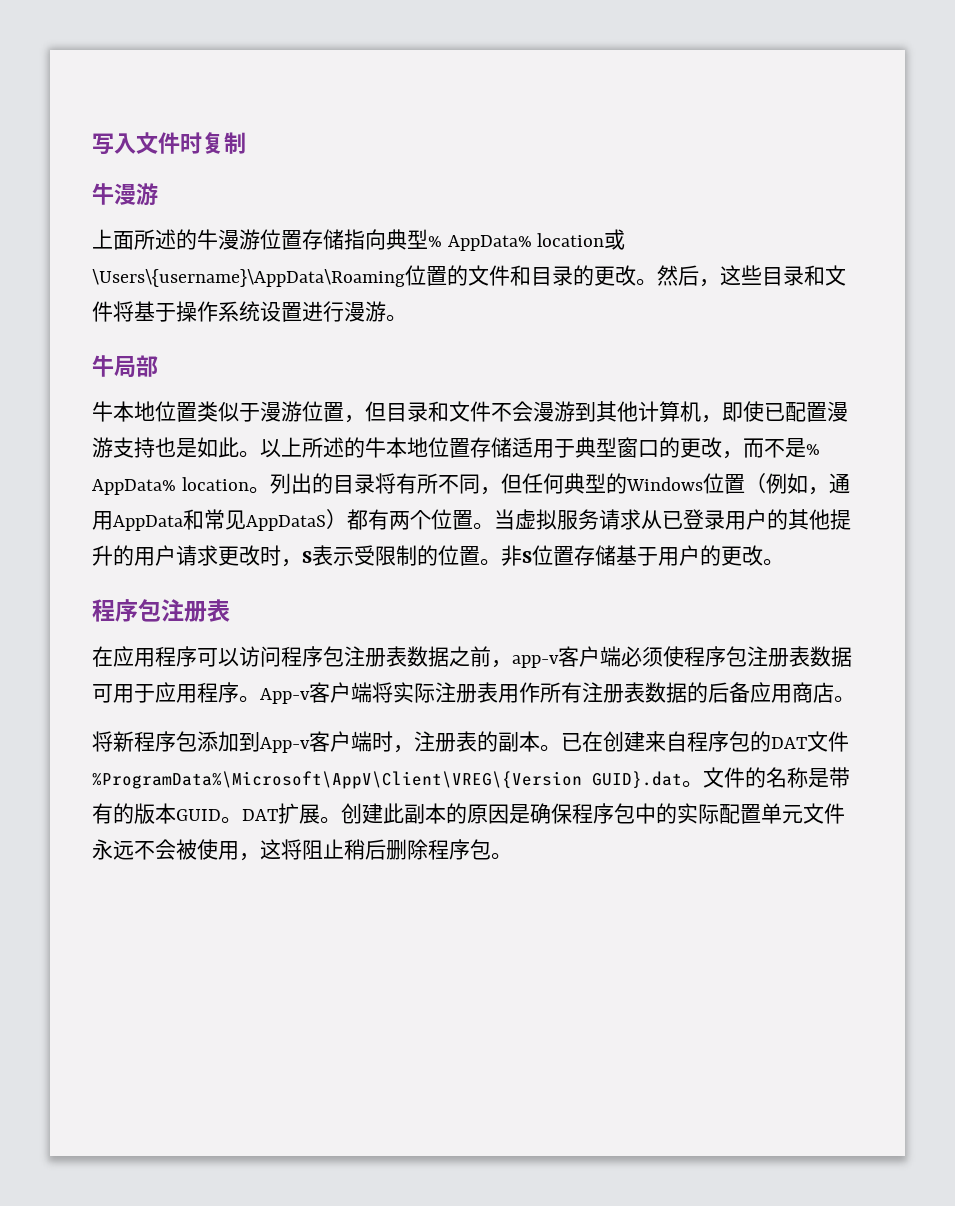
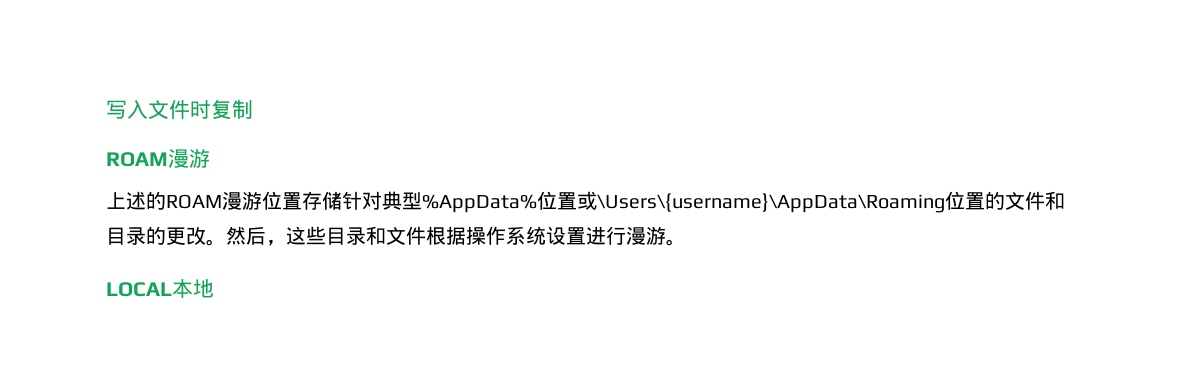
  写入文件时复制
- 牛漫游
+ ROAM漫游
- 上面所述的牛漫游位置存储指向典型% AppData% location或\Users\{username}\AppData\Roaming位置的文件和目录的更改。
+ 上述的ROAM漫游位置存储针对典型%AppData%位置或\Users\{username}\AppData\Roaming位置的文件和目录的更改。
- 然后，这些目录和文件将基于操作系统设置进行漫游。
+ 然后，这些目录和文件根据操作系统设置进行漫游。
- 牛局部
- 牛本地位置类似于漫游位置，但目录和文件不会漫游到其他计算机，即使已配置漫游支持也是如此。以上所述的牛本地位置存储适用于典型窗口的更改，而不是% AppData% location。列出的目录将有所不同，但任何典型的Windows位置（例如，通用AppData和常见AppDataS）都有两个位置。当虚拟服务请求从已登录用户的其他提升的用户请求更改时，S表示受限制的位置。非S位置存储基于用户的更改。
- 程序包注册表
- 在应用程序可以访问程序包注册表数据之前，app-v客户端必须使程序包注册表数据可用于应用程序。App-v客户端将实际注册表用作所有注册表数据的后备应用商店。
- 将新程序包添加到App-v客户端时，注册表的副本。已在创建来自程序包的DAT文件%ProgramData%\Microsoft\AppV\Client\VREG\{Version GUID}.dat。文件的名称是带有的版本GUID。DAT扩展。创建此副本的原因是确保程序包中的实际配置单元文件永远不会被使用，这将阻止稍后删除程序包。
+ LOCAL本地

